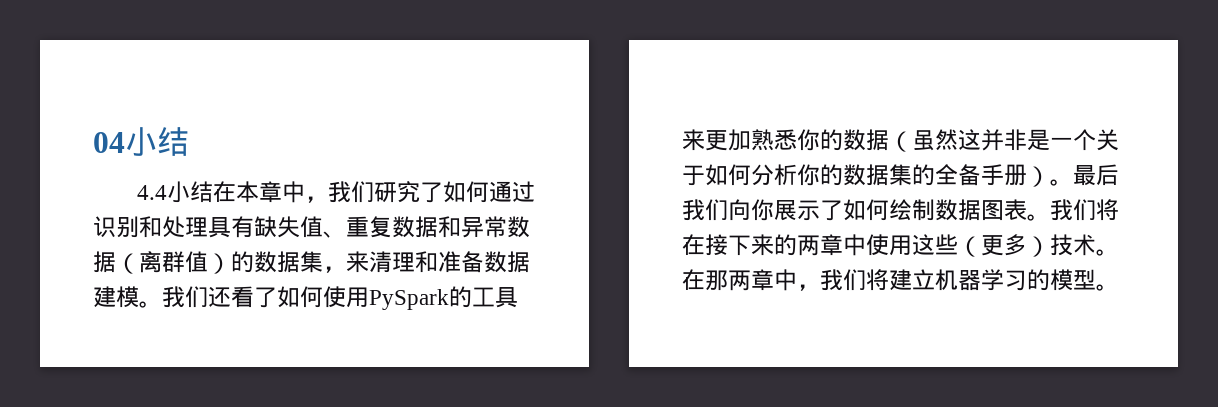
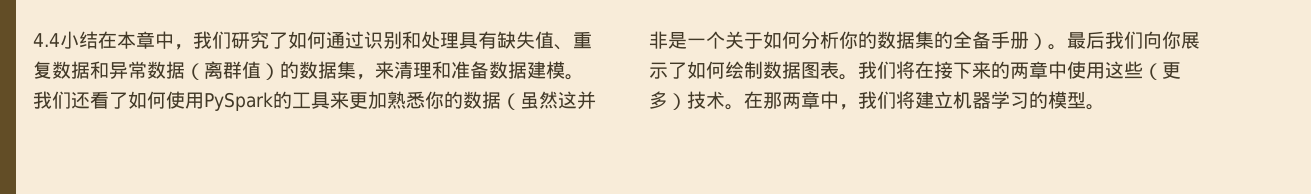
- 04小结

